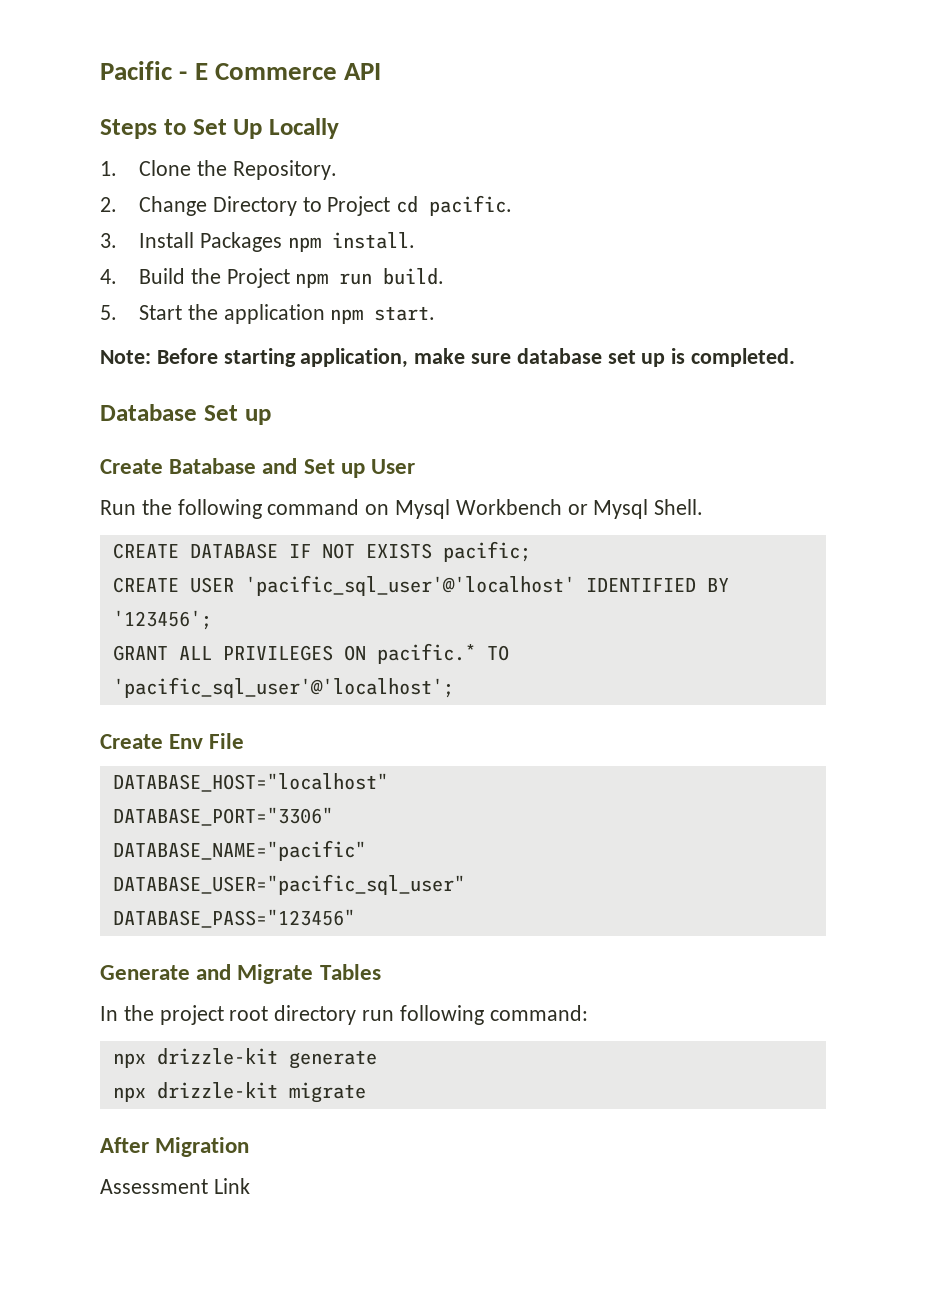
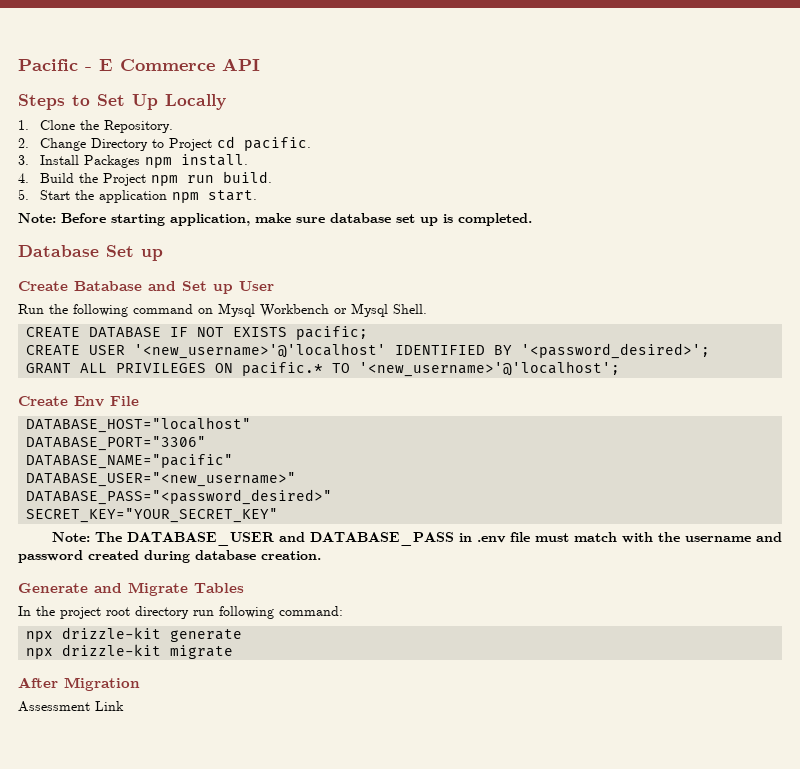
- CREATE USER 'pacific_sql_user'@'localhost' IDENTIFIED BY '123456';
+ CREATE USER '<new_username>'@'localhost' IDENTIFIED BY '<password_desired>';
- GRANT ALL PRIVILEGES ON pacific.* TO 'pacific_sql_user'@'localhost';
+ GRANT ALL PRIVILEGES ON pacific.* TO '<new_username>'@'localhost';
- DATABASE_USER="pacific_sql_user"
- DATABASE_PASS="123456"
+ DATABASE_USER="<new_username>"
+ DATABASE_PASS="<password_desired>"
+ SECRET_KEY="YOUR_SECRET_KEY"
+ Note: The DATABASE_USER and DATABASE_PASS in .env file must match with the username and password created during database creation.

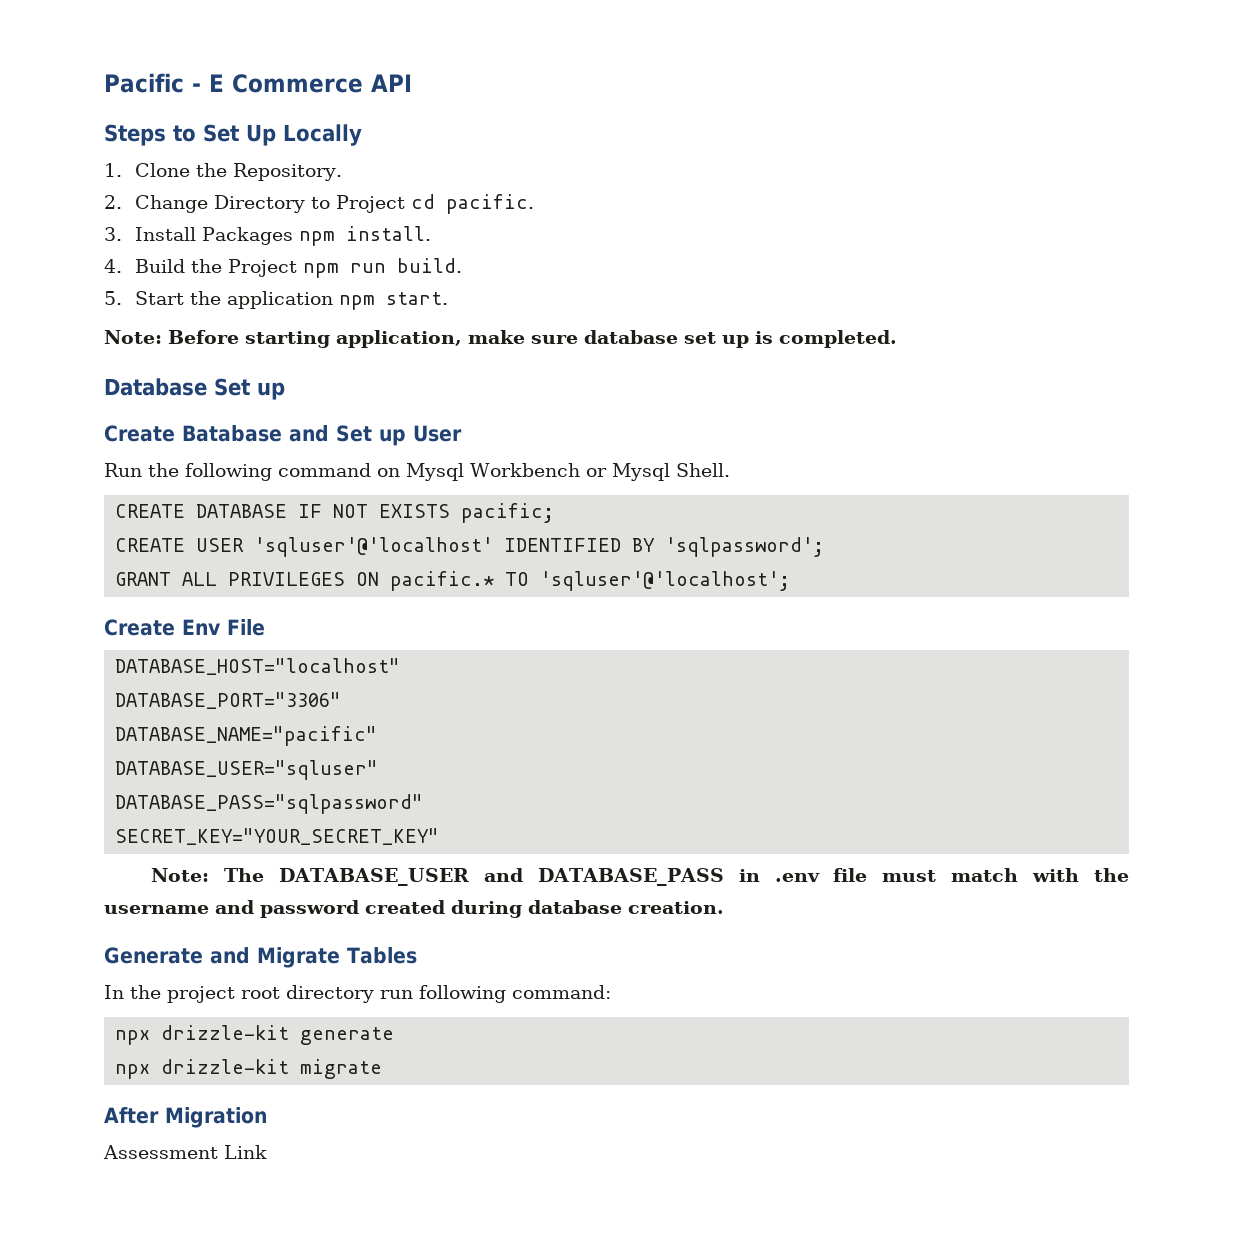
- CREATE USER '<new_username>'@'localhost' IDENTIFIED BY '<password_desired>';
+ CREATE USER 'sqluser'@'localhost' IDENTIFIED BY 'sqlpassword';
- GRANT ALL PRIVILEGES ON pacific.* TO '<new_username>'@'localhost';
+ GRANT ALL PRIVILEGES ON pacific.* TO 'sqluser'@'localhost';
- DATABASE_USER="<new_username>"
- DATABASE_PASS="<password_desired>"
+ DATABASE_USER="sqluser"
+ DATABASE_PASS="sqlpassword"

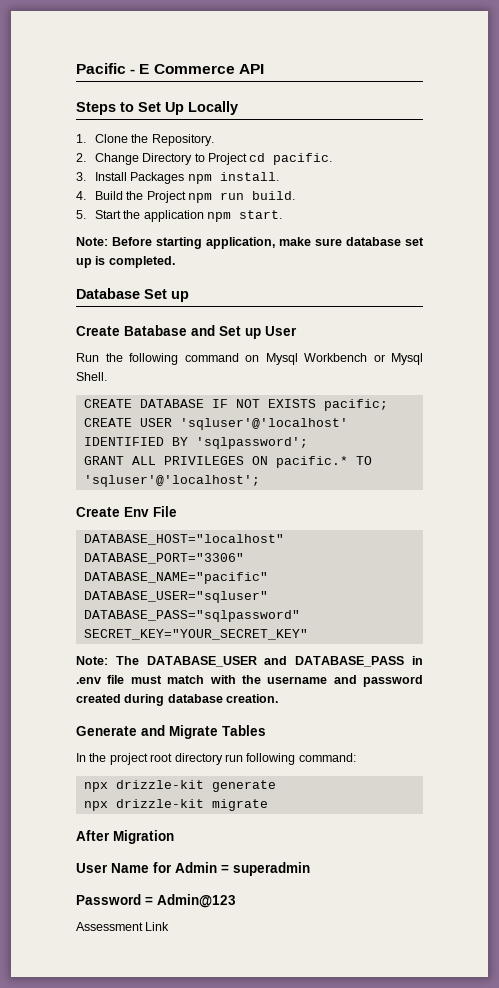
+ User Name for Admin = superadmin
+ Password = Admin@123

